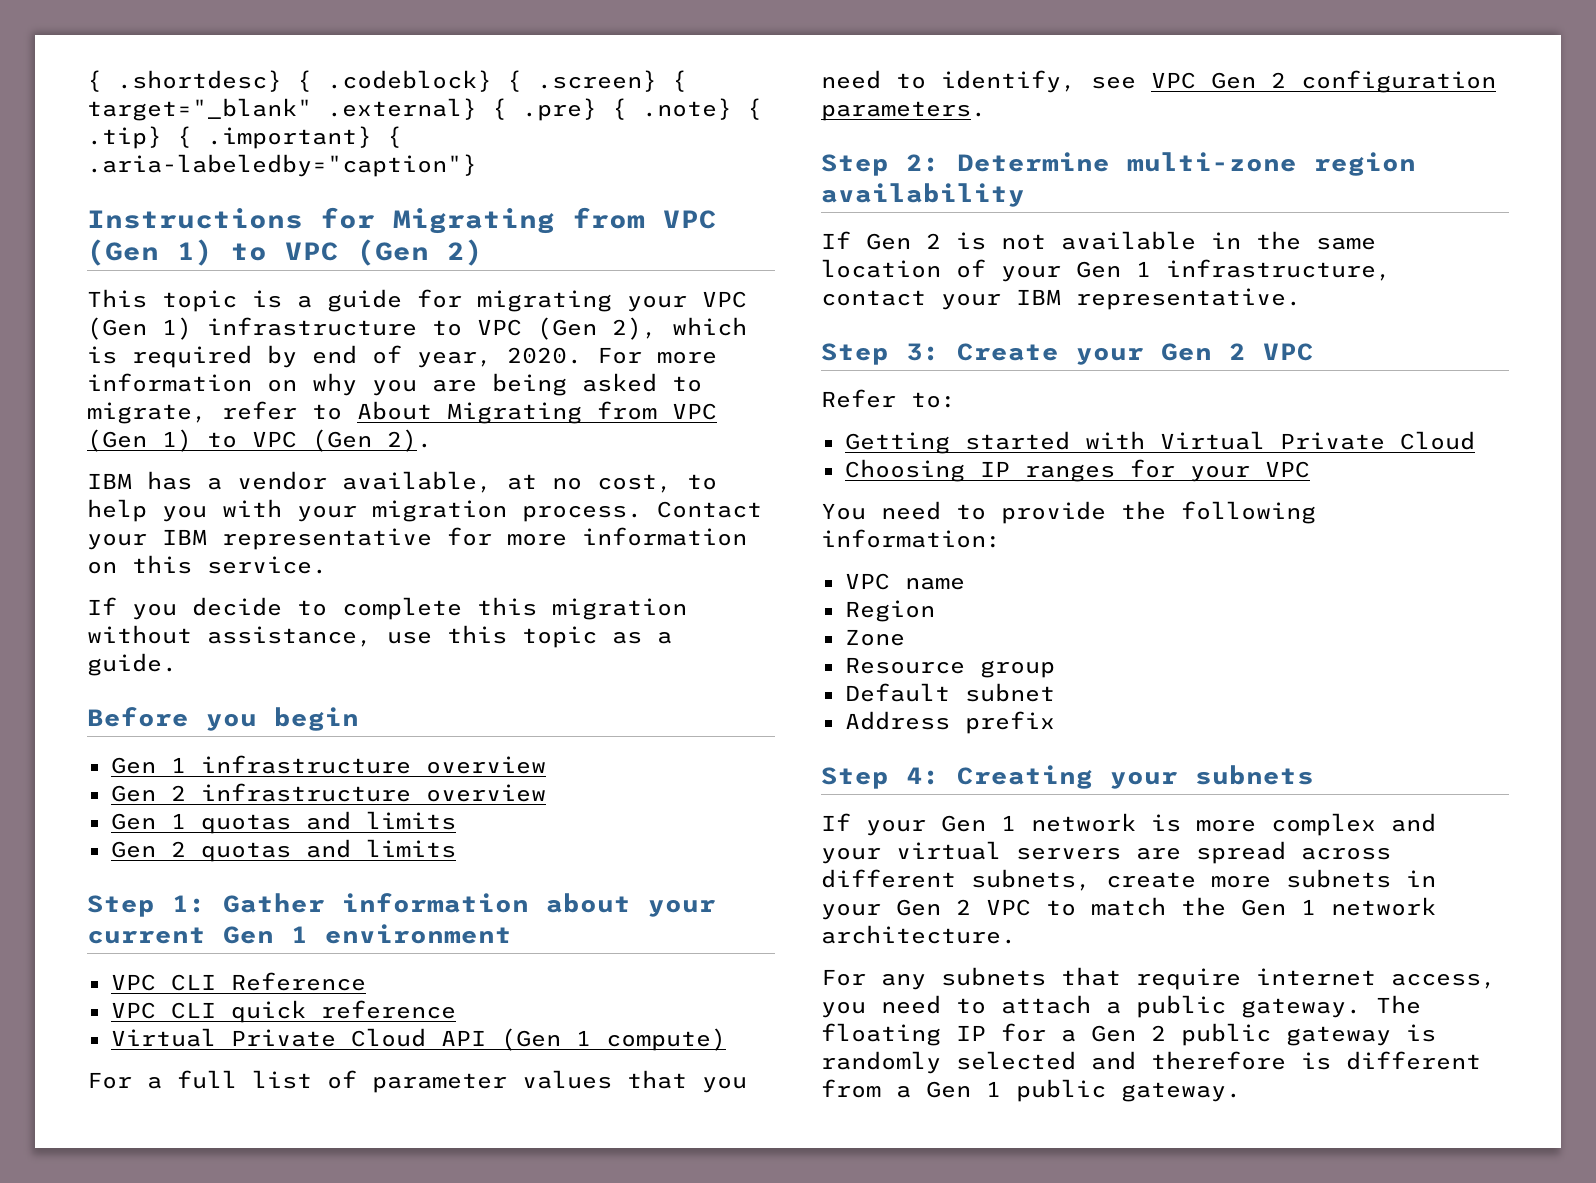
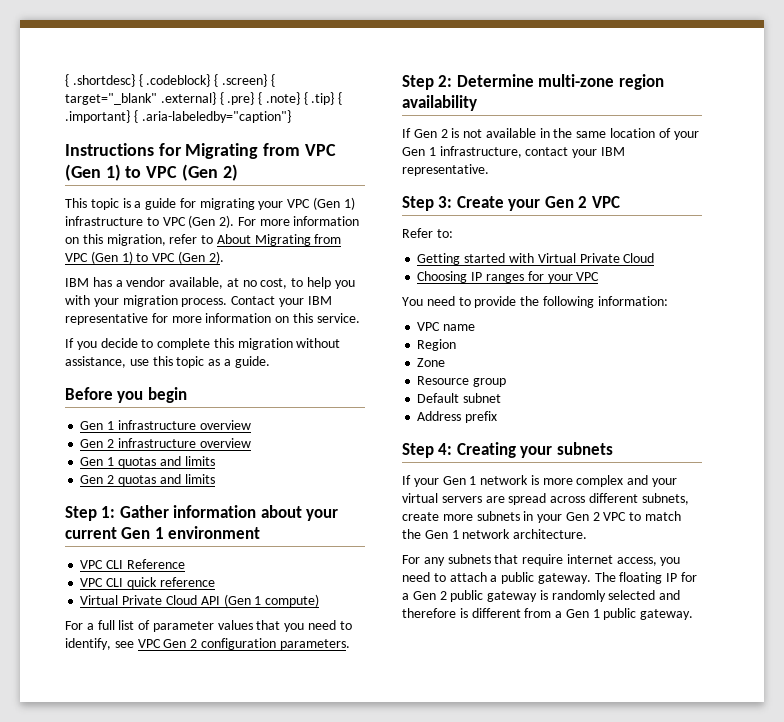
- This topic is a guide for migrating your VPC (Gen 1) infrastructure to VPC (Gen 2), which is required by end of year, 2020. For more information on why you are being asked to migrate, refer to About Migrating from VPC (Gen 1) to VPC (Gen 2).
+ This topic is a guide for migrating your VPC (Gen 1) infrastructure to VPC (Gen 2). For more information on this migration, refer to About Migrating from VPC (Gen 1) to VPC (Gen 2).

